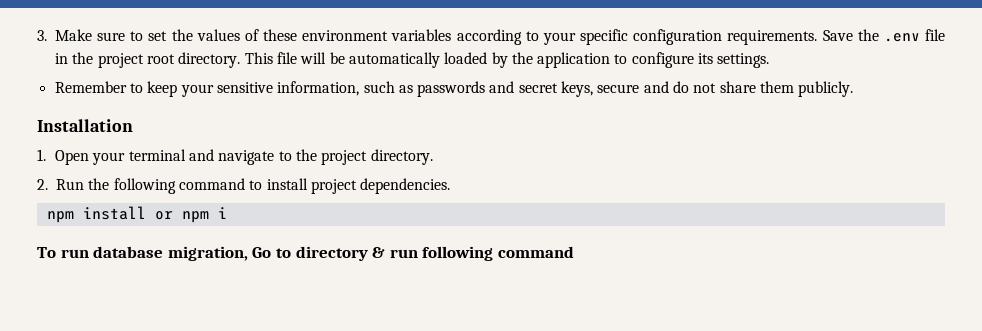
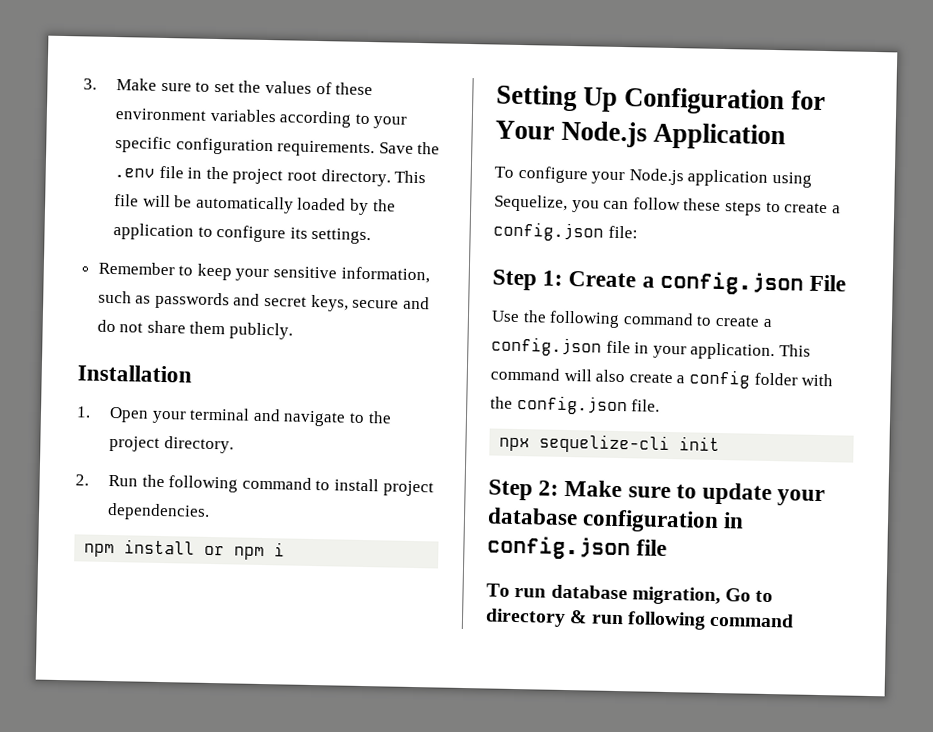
+ Setting Up Configuration for Your Node.js Application
+ To configure your Node.js application using Sequelize, you can follow these steps to create a config.json file:
+ Step 1: Create a config.json File
+ Use the following command to create a config.json file in your application. This command will also create a config folder with the config.json file.
+ npx sequelize-cli init
+ Step 2: Make sure to update your database configuration in config.json file

